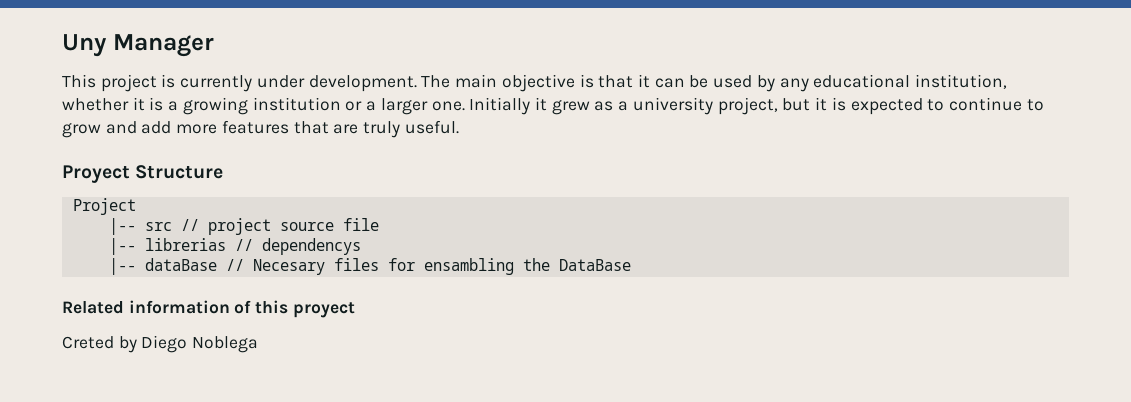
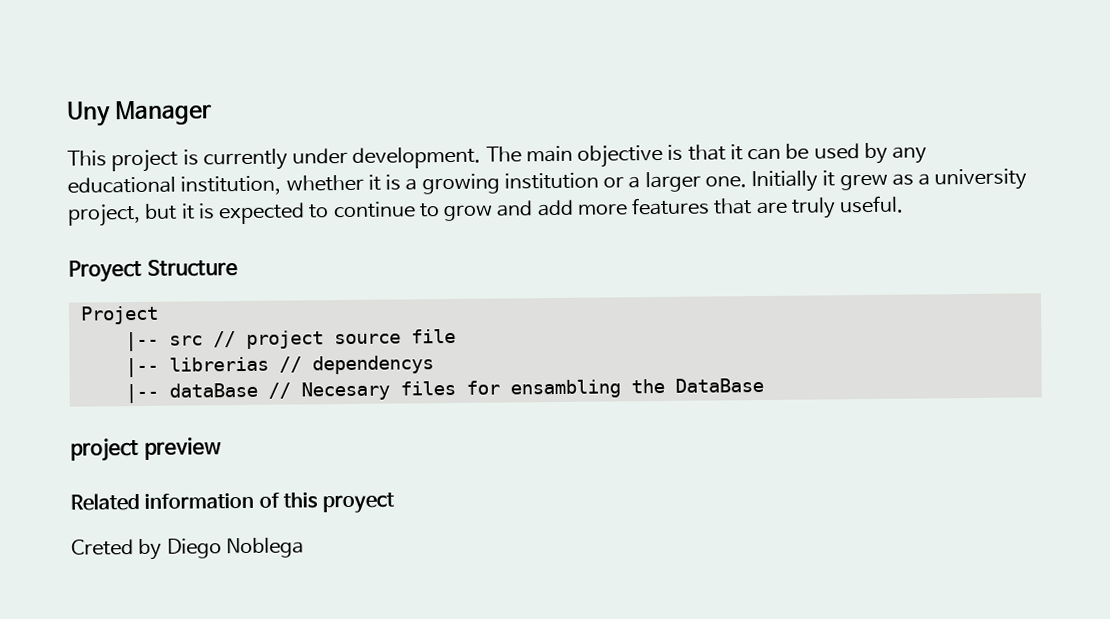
+ project preview

